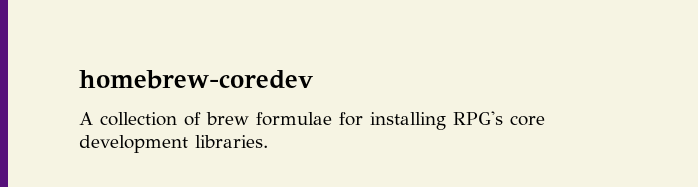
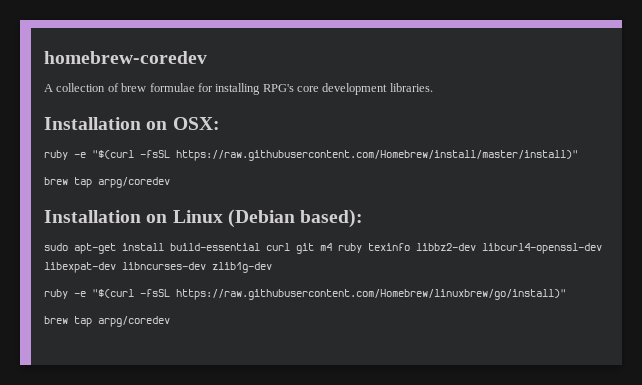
+ Installation on OSX:
+ ruby -e "$(curl -fsSL https://raw.githubusercontent.com/Homebrew/install/master/install)"
+ brew tap arpg/coredev
+ Installation on Linux (Debian based):
+ sudo apt-get install build-essential curl git m4 ruby texinfo libbz2-dev libcurl4-openssl-dev libexpat-dev libncurses-dev zlib1g-dev
+ ruby -e "$(curl -fsSL https://raw.githubusercontent.com/Homebrew/linuxbrew/go/install)"
+ brew tap arpg/coredev

